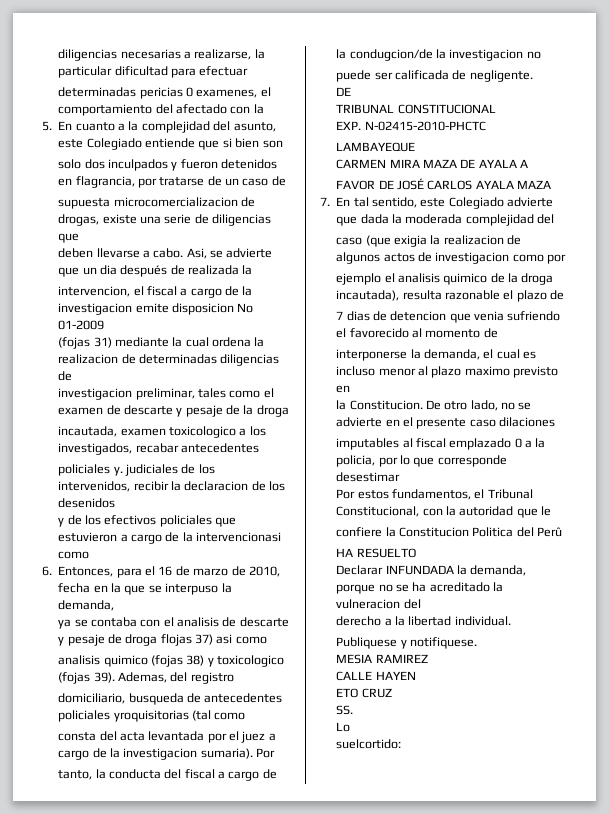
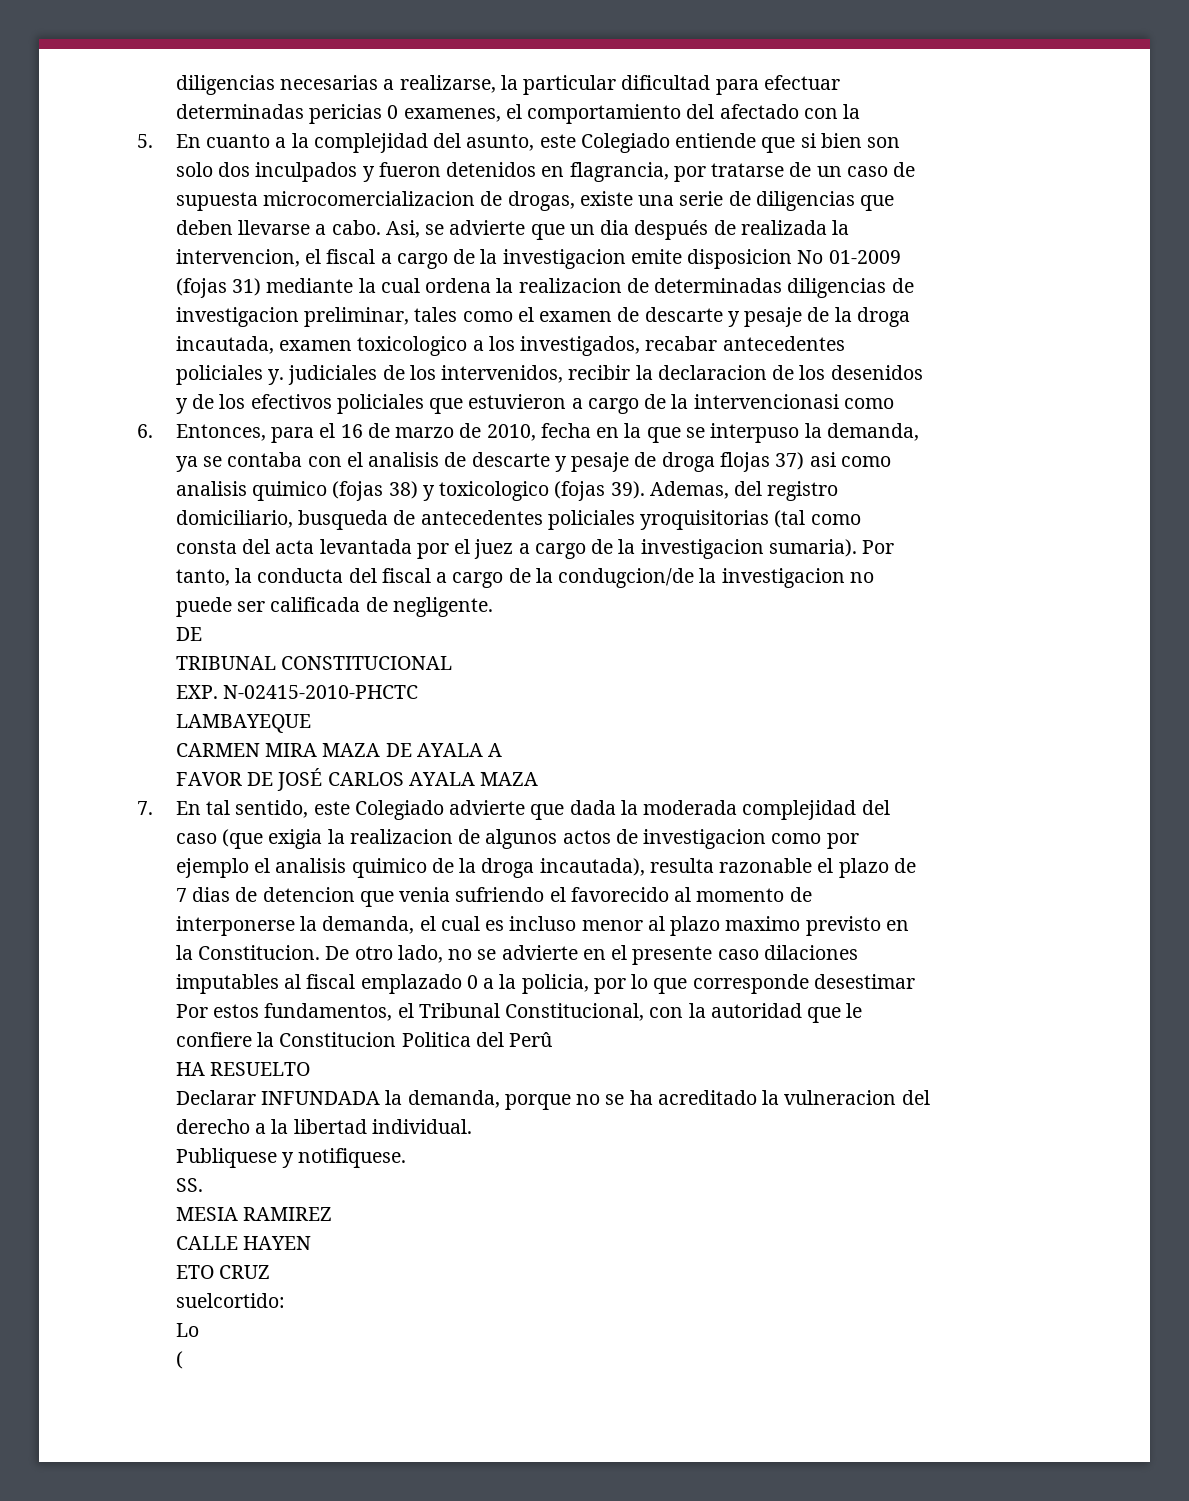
+ SS.
- SS.
+ suelcortido:
- suelcortido:
+ (

